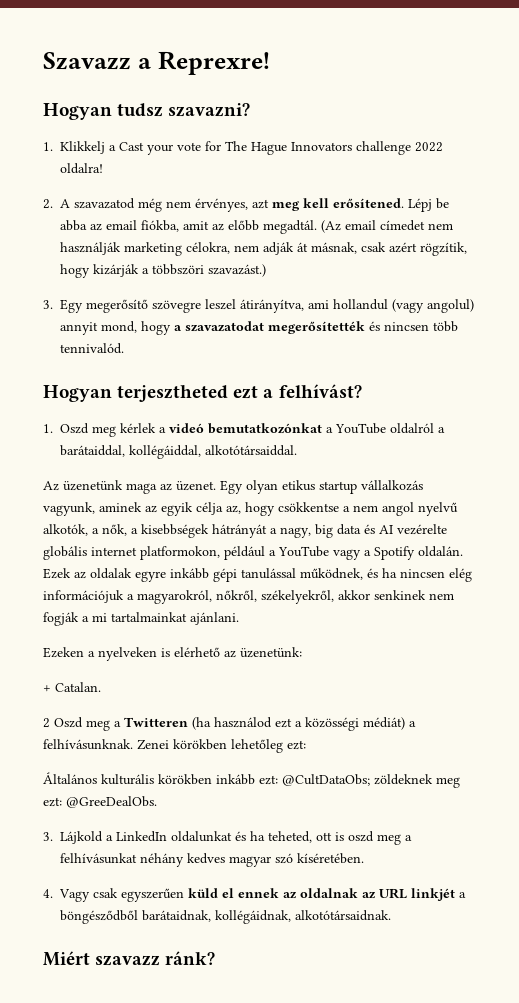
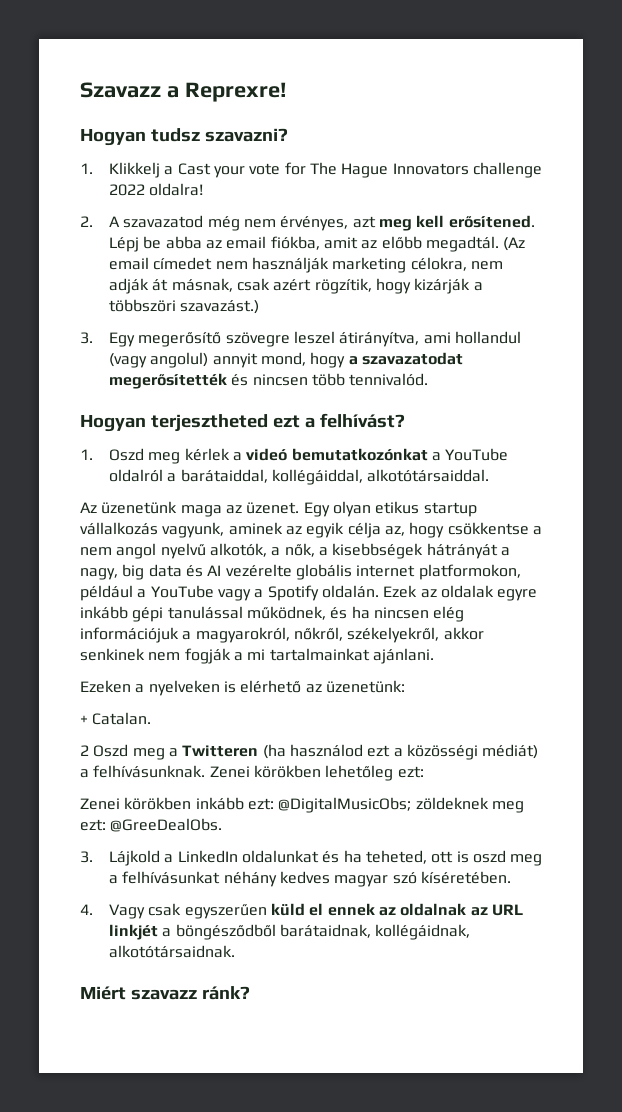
- Általános kulturális körökben inkább ezt: @CultDataObs; zöldeknek meg ezt: @GreeDealObs.
+ Zenei körökben inkább ezt: @DigitalMusicObs; zöldeknek meg ezt: @GreeDealObs.

